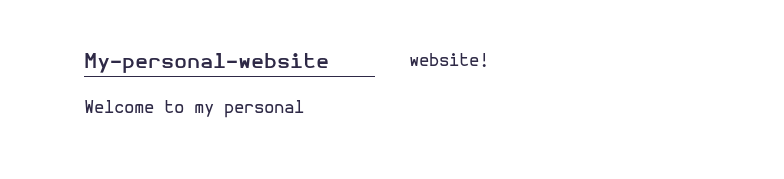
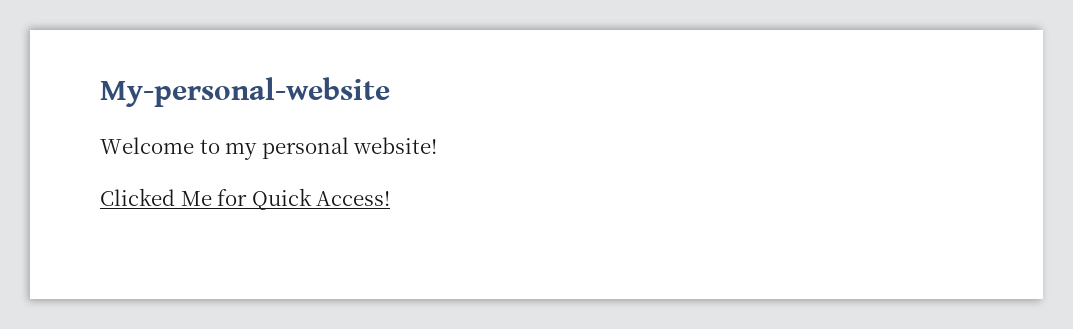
+ Clicked Me for Quick Access!

